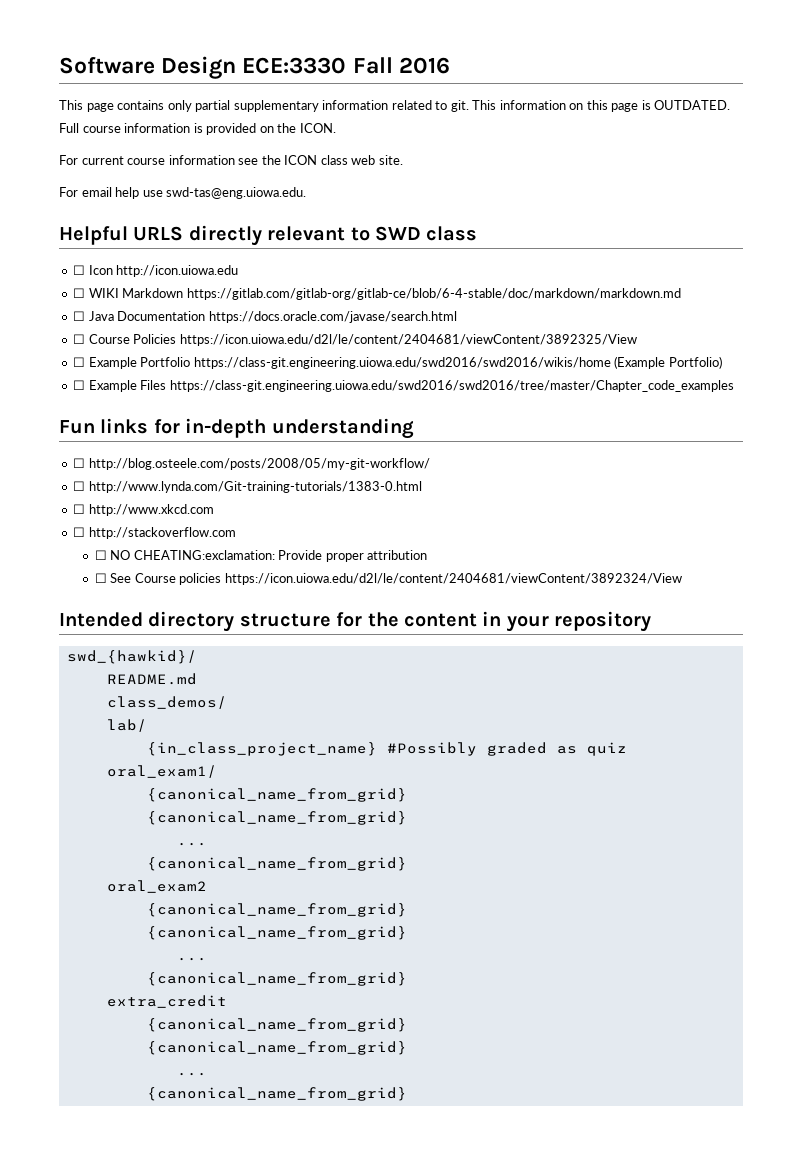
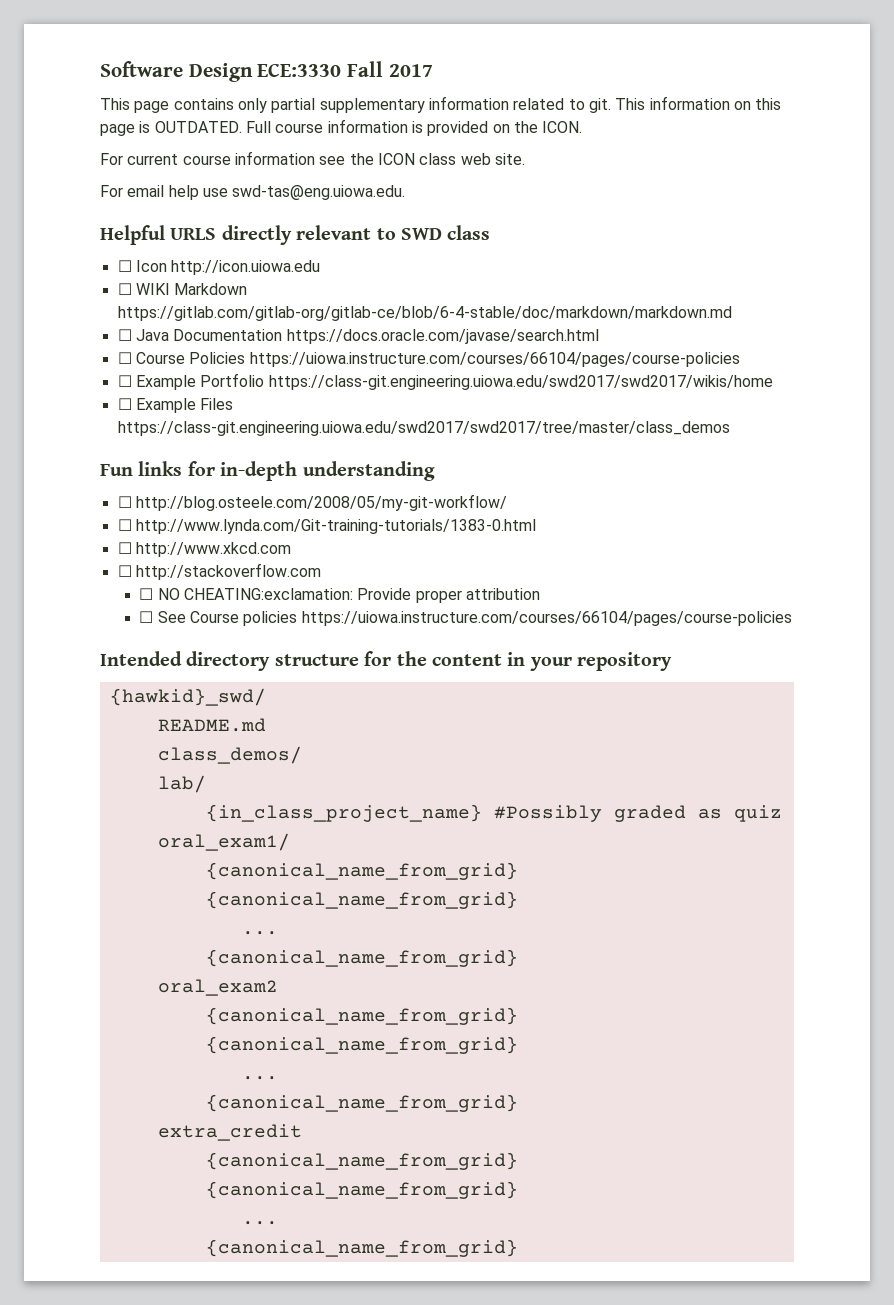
- Software Design ECE:3330 Fall 2016
+ Software Design ECE:3330 Fall 2017
- ☐ Course Policies https://icon.uiowa.edu/d2l/le/content/2404681/viewContent/3892325/View
+ ☐ Course Policies https://uiowa.instructure.com/courses/66104/pages/course-policies
- ☐ Example Portfolio https://class-git.engineering.uiowa.edu/swd2016/swd2016/wikis/home (Example Portfolio)
+ ☐ Example Portfolio https://class-git.engineering.uiowa.edu/swd2017/swd2017/wikis/home
- ☐ Example Files https://class-git.engineering.uiowa.edu/swd2016/swd2016/tree/master/Chapter_code_examples
+ ☐ Example Files https://class-git.engineering.uiowa.edu/swd2017/swd2017/tree/master/class_demos
- ☐ http://blog.osteele.com/posts/2008/05/my-git-workflow/
+ ☐ http://blog.osteele.com/2008/05/my-git-workflow/
- ☐ See Course policies https://icon.uiowa.edu/d2l/le/content/2404681/viewContent/3892324/View
+ ☐ See Course policies https://uiowa.instructure.com/courses/66104/pages/course-policies
- swd_{hawkid}/
+ {hawkid}_swd/

